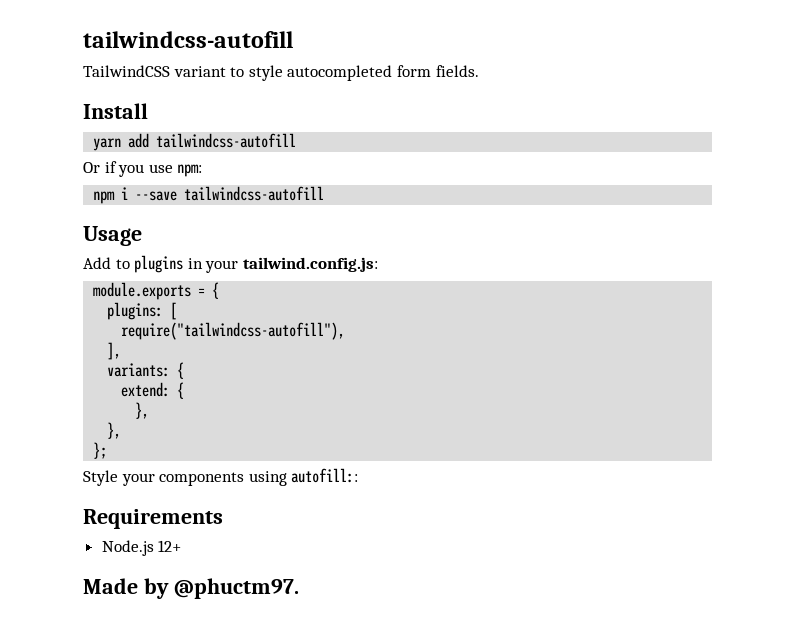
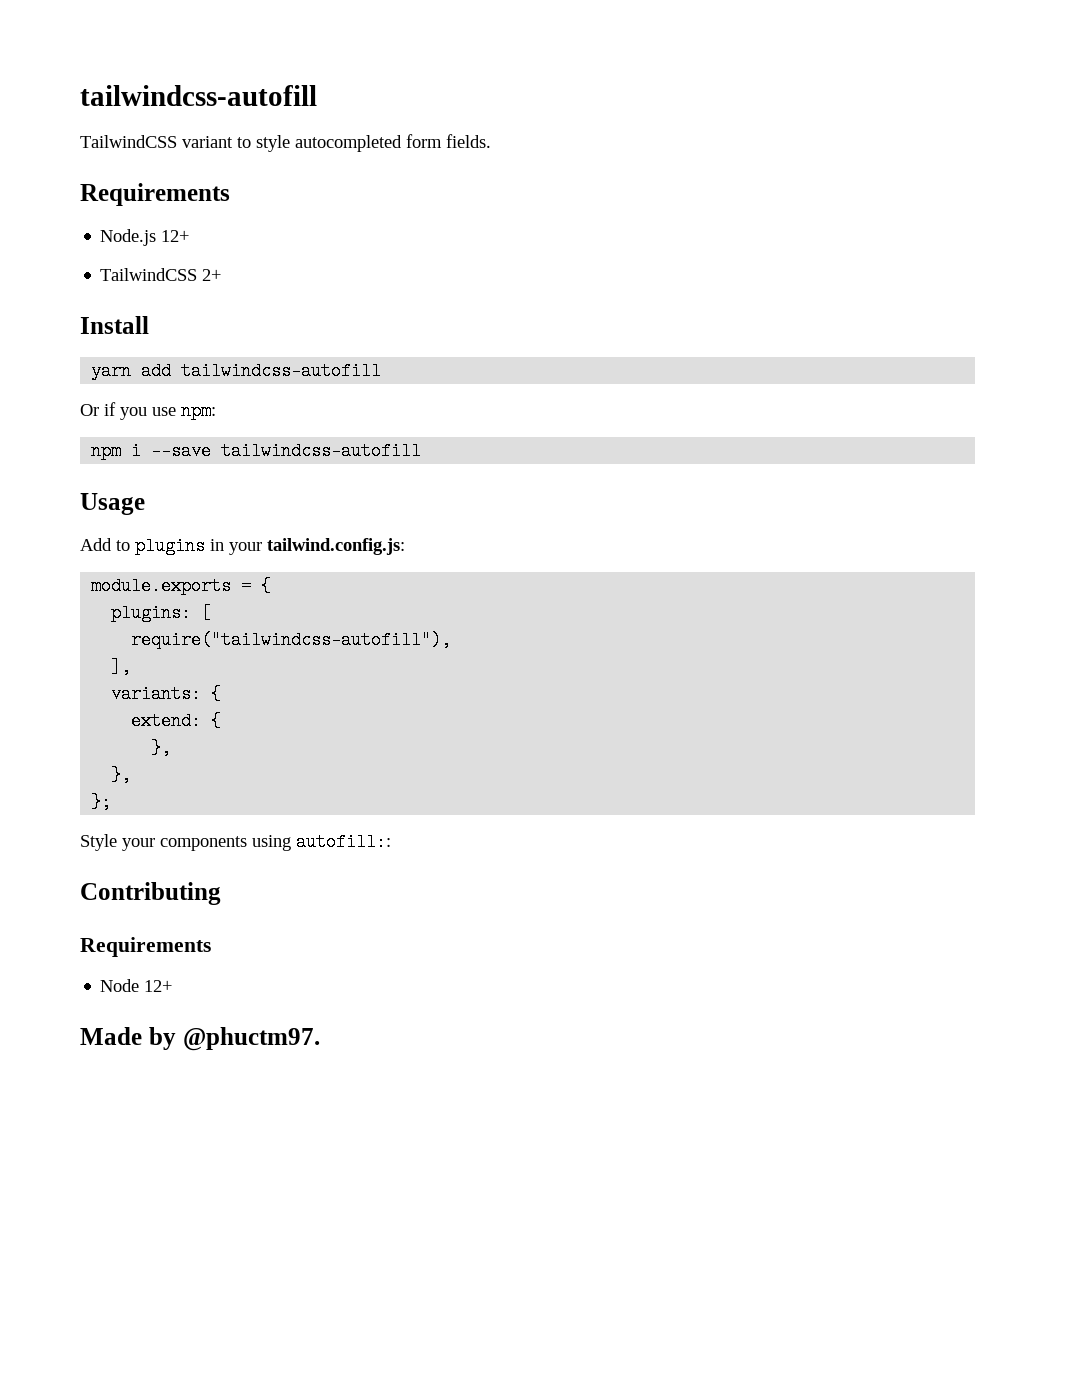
  TailwindCSS variant to style autocompleted form fields.
+ Requirements
+ Node.js 12+
+ TailwindCSS 2+
+ Contributing
  Requirements
- Node.js 12+
+ Node 12+

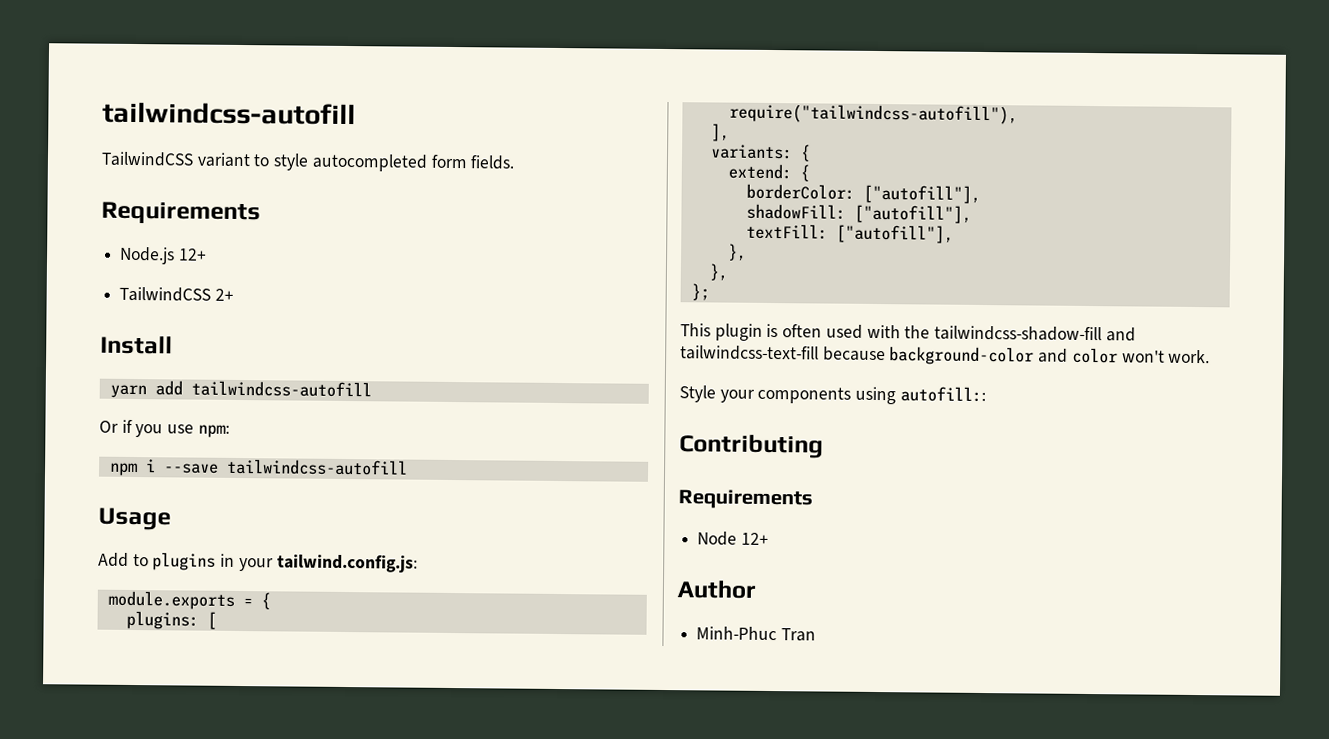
  extend: {
+ borderColor: ["autofill"],
+ shadowFill: ["autofill"],
+ textFill: ["autofill"],
  },
  },
  };
+ This plugin is often used with the tailwindcss-shadow-fill and tailwindcss-text-fill because background-color and color won't work.
- Made by @phuctm97.
+ Author
+ Minh-Phuc Tran

